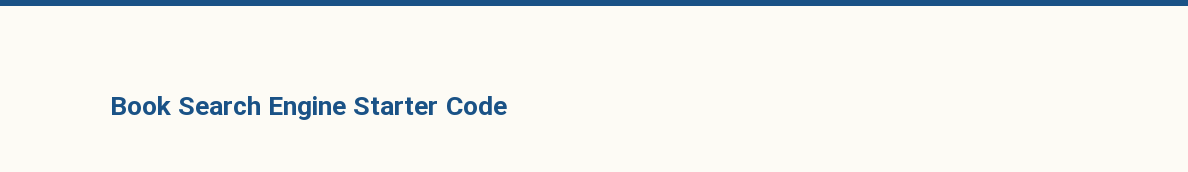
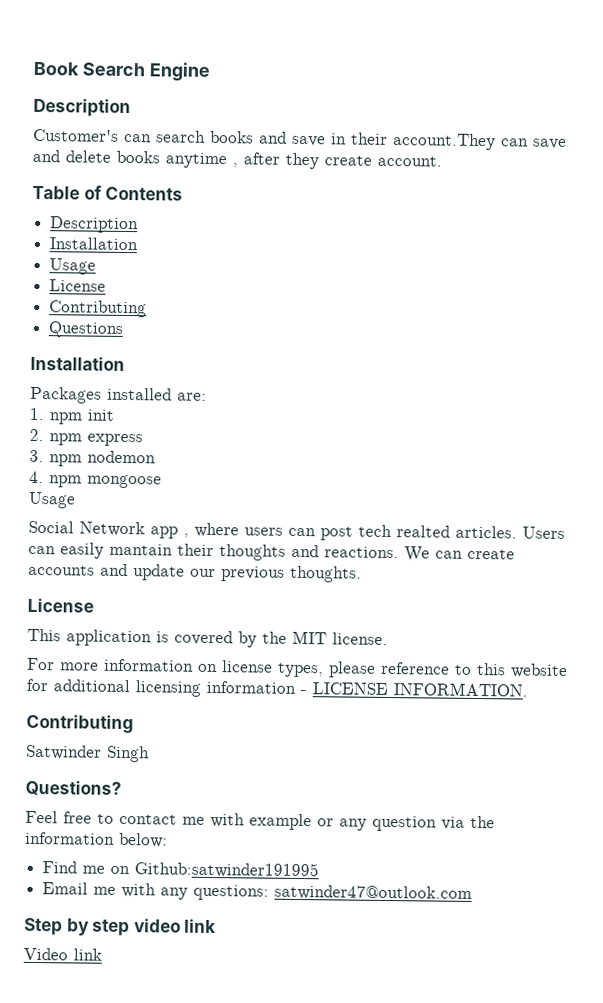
- Book Search Engine Starter Code
+ Book Search Engine
+ Description
+ Customer's can search books and save in their account.They can save and delete books anytime , after they create account.
+ Table of Contents
+ Description
+ Installation
+ Usage
+ License
+ Contributing
+ Questions
+ Installation
+ Packages installed are:
+ 1. npm init
+ 2. npm express
+ 3. npm nodemon
+ 4. npm mongoose
+ Usage
+ Social Network app , where users can post tech realted articles. Users can easily mantain their thoughts and reactions. We can create accounts and update our previous thoughts.
+ License
+ This application is covered by the MIT license.
+ For more information on license types, please reference to this website for additional licensing information - LICENSE INFORMATION.
+ Contributing
+ Satwinder Singh
+ Questions?
+ Feel free to contact me with example or any question via the information below:
+ Find me on Github:satwinder191995
+ Email me with any questions: satwinder47@outlook.com
+ Step by step video link
+ Video link

